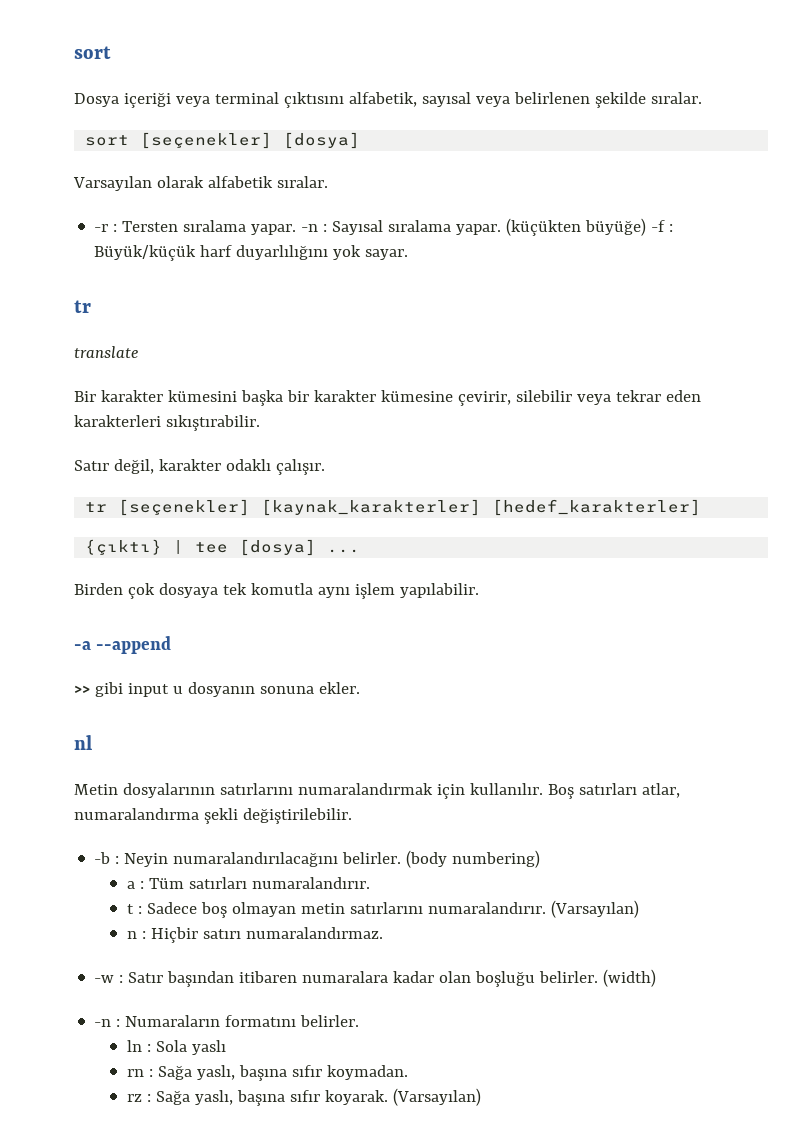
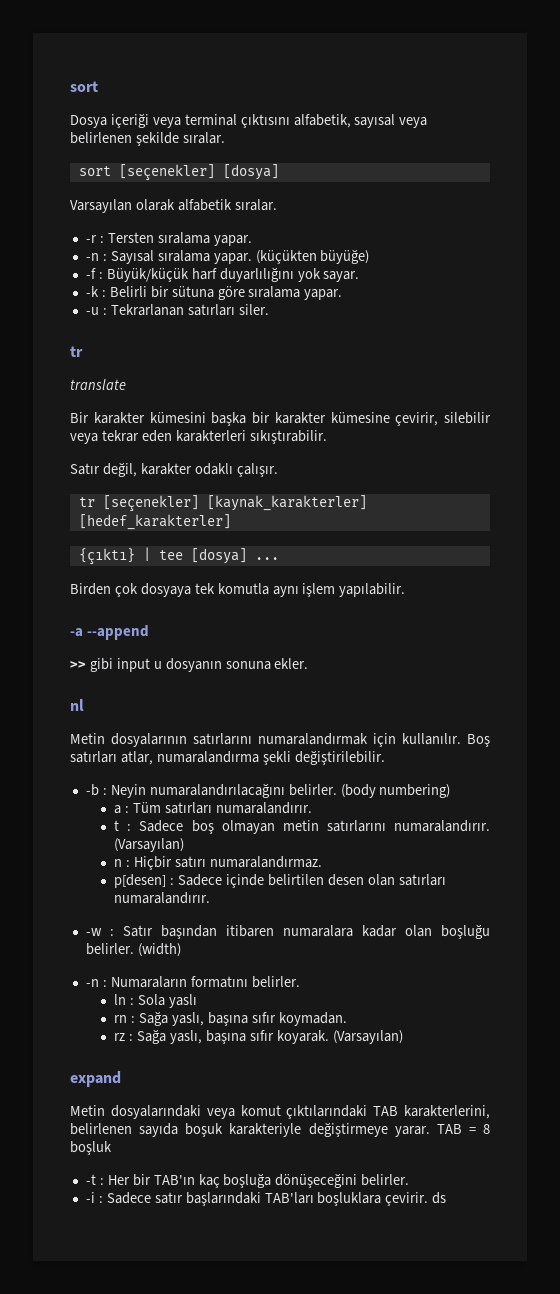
- -r : Tersten sıralama yapar. -n : Sayısal sıralama yapar.
+ -r : Tersten sıralama yapar.
+ -n : Sayısal sıralama yapar.
- (küçükten büyüğe) -f : Büyük/küçük harf duyarlılığını yok sayar.
+ (küçükten büyüğe)
+ -f : Büyük/küçük harf duyarlılığını yok sayar.
+ -k : Belirli bir sütuna göre sıralama yapar.
+ -u : Tekrarlanan satırları siler.
+ p[desen] : Sadece içinde belirtilen desen olan satırları numaralandırır.
+ expand
+ Metin dosyalarındaki veya komut çıktılarındaki TAB karakterlerini, belirlenen sayıda boşuk karakteriyle değiştirmeye yarar. TAB = 8 boşluk
+ -t : Her bir TAB'ın kaç boşluğa dönüşeceğini belirler.
+ -i : Sadece satır başlarındaki TAB'ları boşluklara çevirir. ds

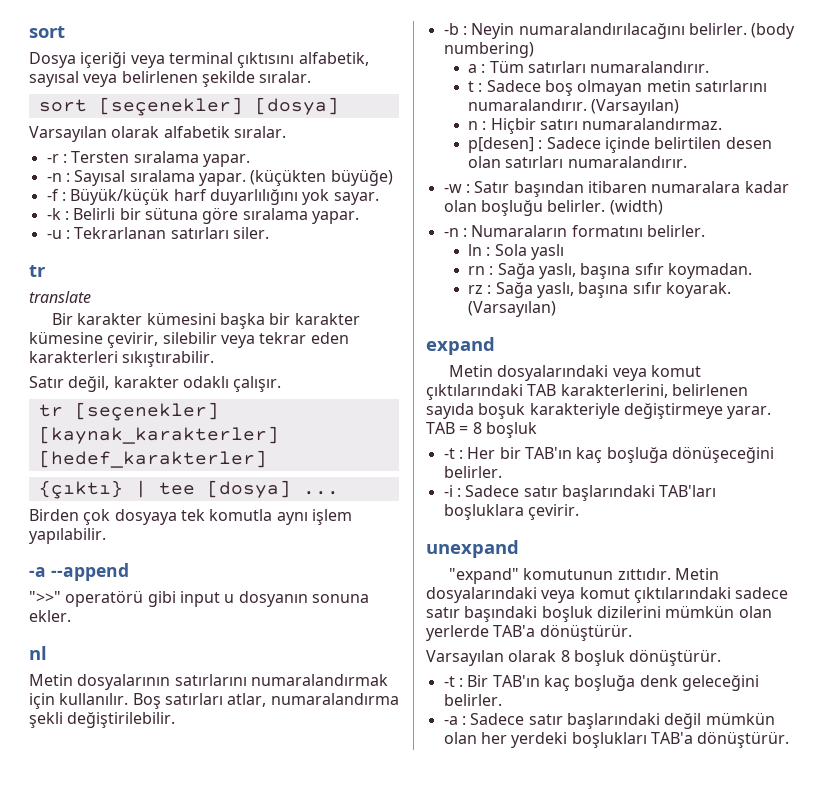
- >> gibi input u dosyanın sonuna ekler.
+ ">>" operatörü gibi input u dosyanın sonuna ekler.
- -i : Sadece satır başlarındaki TAB'ları boşluklara çevirir. ds
+ -i : Sadece satır başlarındaki TAB'ları boşluklara çevirir.
+ unexpand
+ "expand" komutunun zıttıdır. Metin dosyalarındaki veya komut çıktılarındaki sadece satır başındaki boşluk dizilerini mümkün olan yerlerde TAB'a dönüştürür.
+ Varsayılan olarak 8 boşluk dönüştürür.
+ -t : Bir TAB'ın kaç boşluğa denk geleceğini belirler.
+ -a : Sadece satır başlarındaki değil mümkün olan her yerdeki boşlukları TAB'a dönüştürür.

